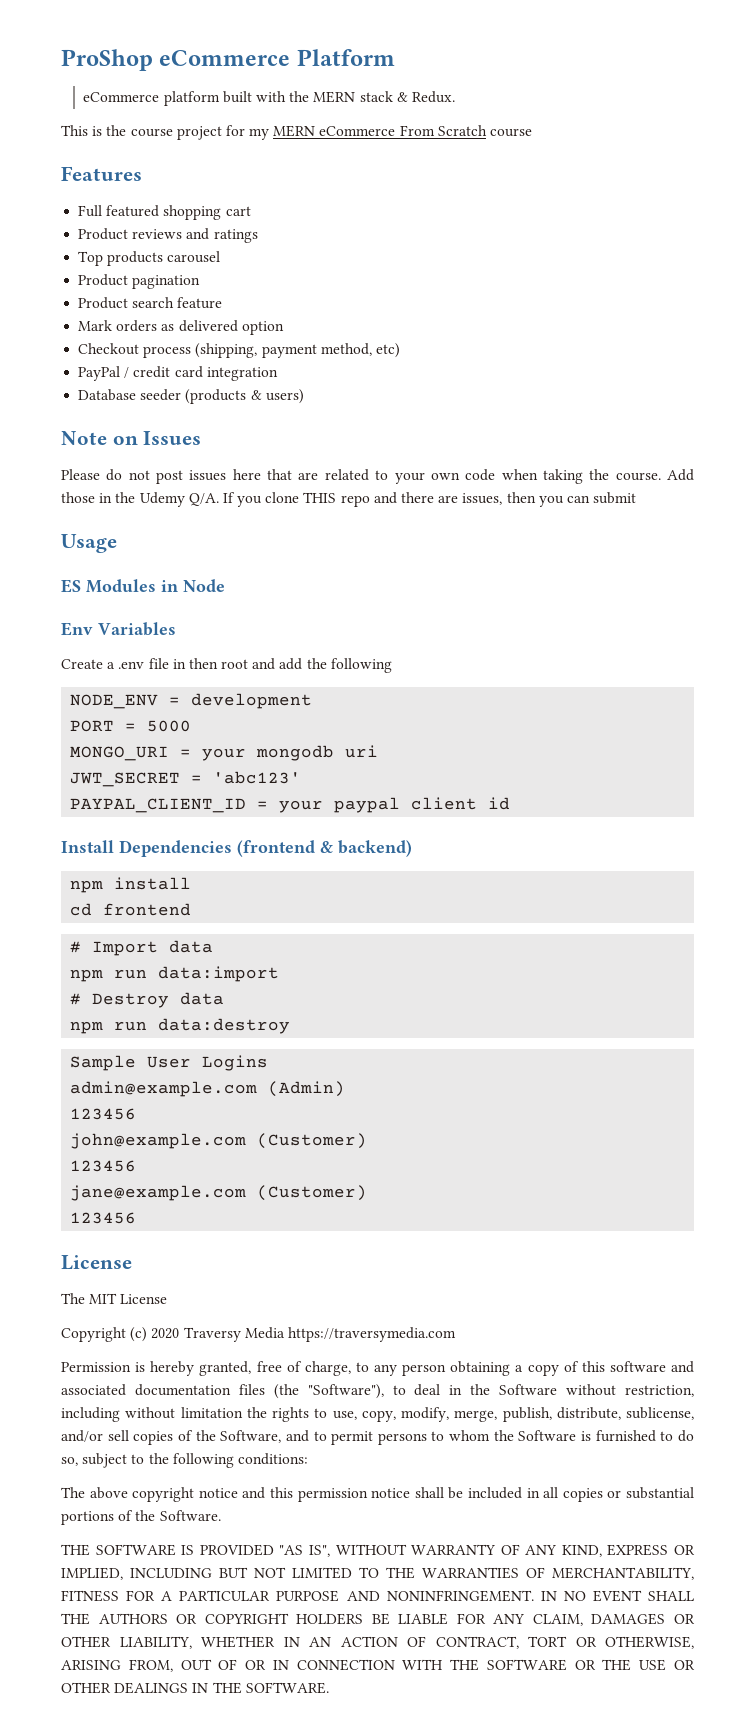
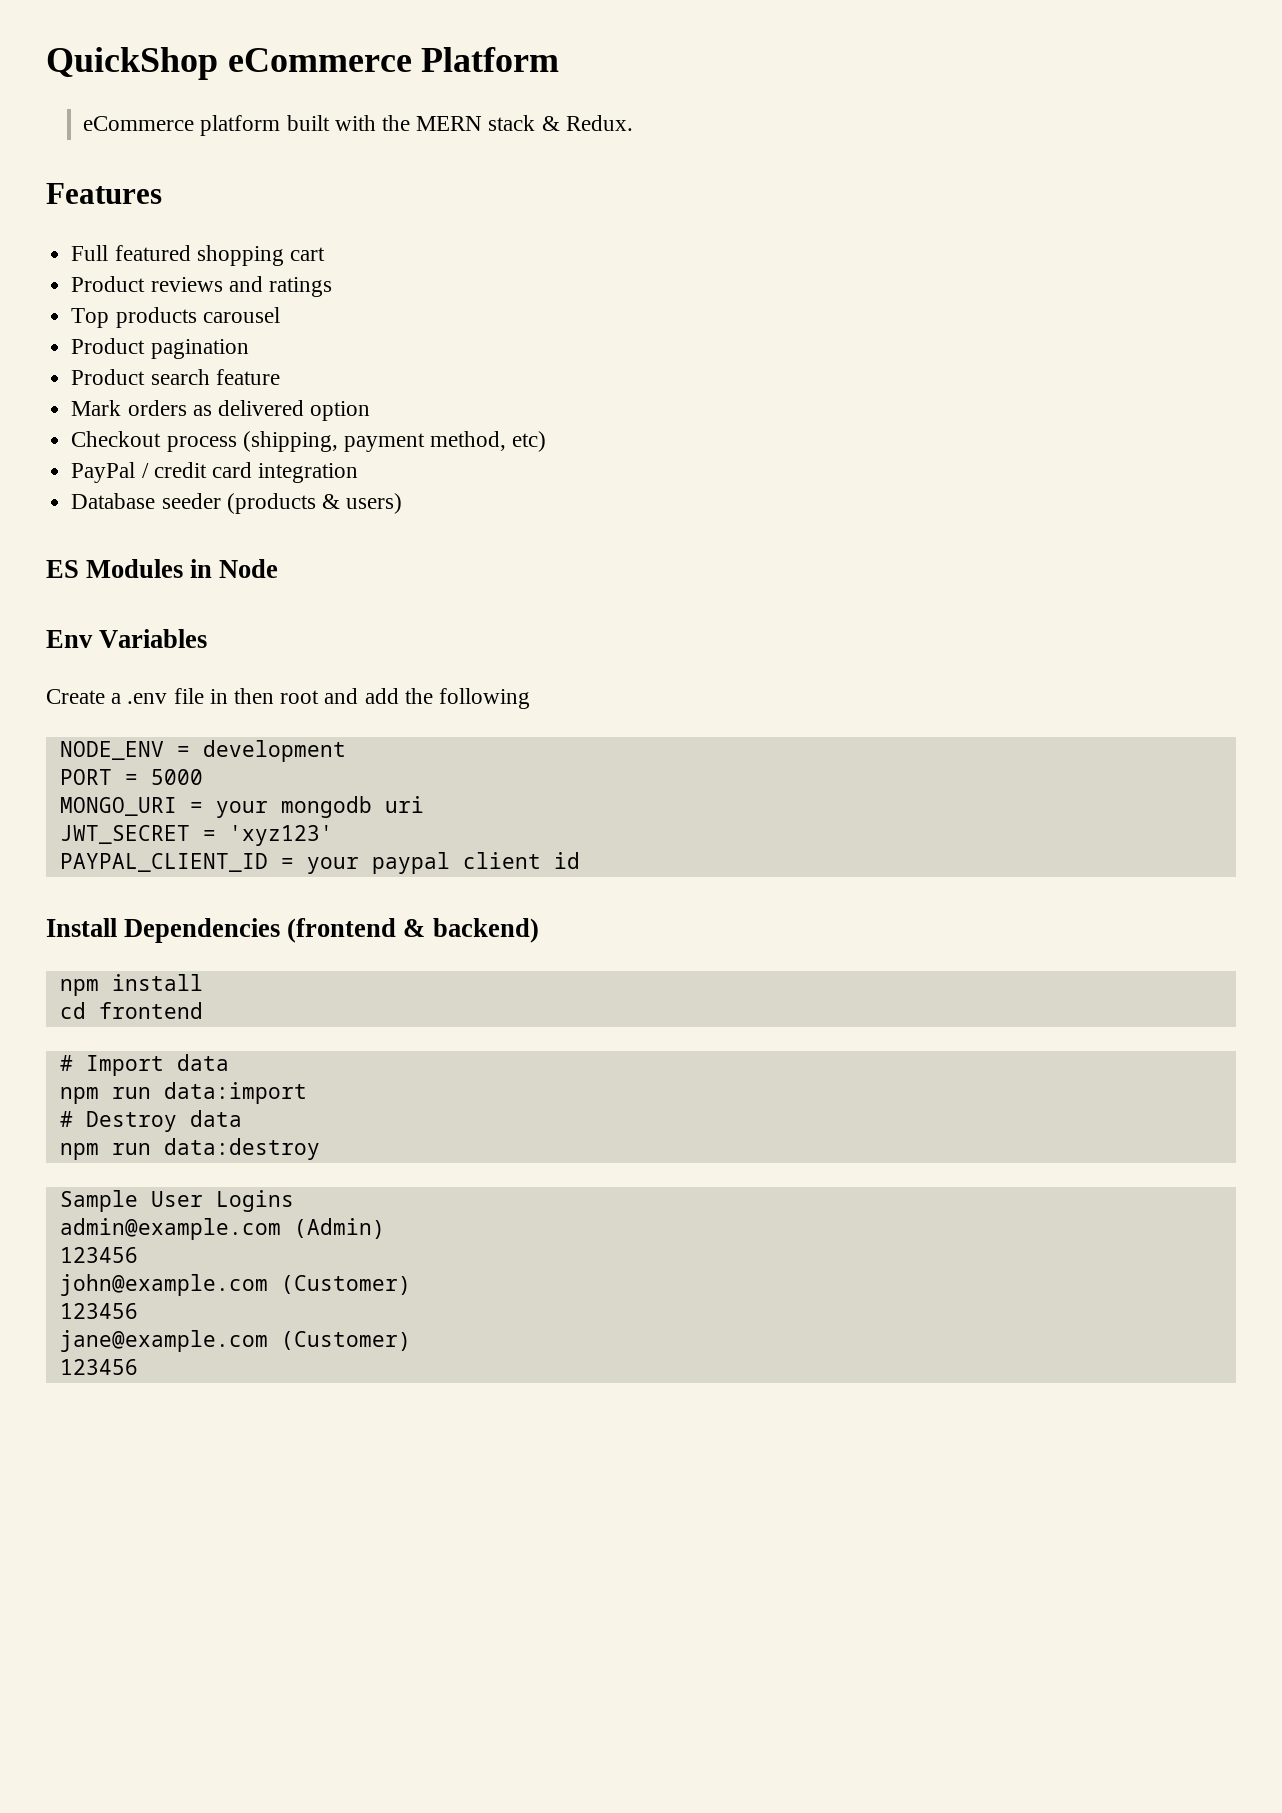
- ProShop eCommerce Platform
+ QuickShop eCommerce Platform
- This is the course project for my MERN eCommerce From Scratch course
- Note on Issues
- Please do not post issues here that are related to your own code when taking the course. Add those in the Udemy Q/A. If you clone THIS repo and there are issues, then you can submit
- Usage
- JWT_SECRET = 'abc123'
+ JWT_SECRET = 'xyz123'
  jane@example.com (Customer)
  123456
- License
- The MIT License
- Copyright (c) 2020 Traversy Media https://traversymedia.com
- Permission is hereby granted, free of charge, to any person obtaining a copy of this software and associated documentation files (the "Software"), to deal in the Software without restriction, including without limitation the rights to use, copy, modify, merge, publish, distribute, sublicense, and/or sell copies of the Software, and to permit persons to whom the Software is furnished to do so, subject to the following conditions:
- The above copyright notice and this permission notice shall be included in all copies or substantial portions of the Software.
- THE SOFTWARE IS PROVIDED "AS IS", WITHOUT WARRANTY OF ANY KIND, EXPRESS OR IMPLIED, INCLUDING BUT NOT LIMITED TO THE WARRANTIES OF MERCHANTABILITY, FITNESS FOR A PARTICULAR PURPOSE AND NONINFRINGEMENT. IN NO EVENT SHALL THE AUTHORS OR COPYRIGHT HOLDERS BE LIABLE FOR ANY CLAIM, DAMAGES OR OTHER LIABILITY, WHETHER IN AN ACTION OF CONTRACT, TORT OR OTHERWISE, ARISING FROM, OUT OF OR IN CONNECTION WITH THE SOFTWARE OR THE USE OR OTHER DEALINGS IN THE SOFTWARE.

